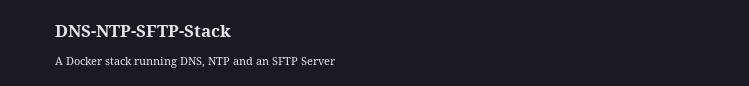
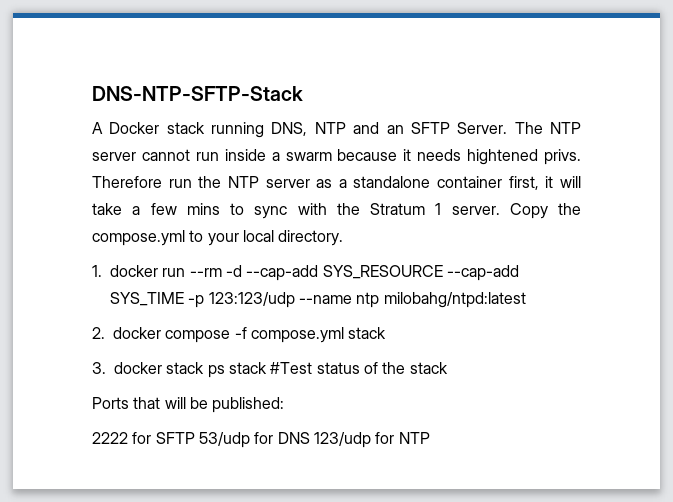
- A Docker stack running DNS, NTP and an SFTP Server
+ A Docker stack running DNS, NTP and an SFTP Server. The NTP server cannot run inside a swarm because it needs hightened privs. Therefore run the NTP server as a standalone container first, it will take a few mins to sync with the Stratum 1 server. Copy the compose.yml to your local directory.
+ 1. docker run --rm -d --cap-add SYS_RESOURCE --cap-add SYS_TIME -p 123:123/udp --name ntp milobahg/ntpd:latest
+ 2. docker compose -f compose.yml stack
+ 3. docker stack ps stack #Test status of the stack
+ Ports that will be published:
+ 2222 for SFTP 53/udp for DNS 123/udp for NTP

